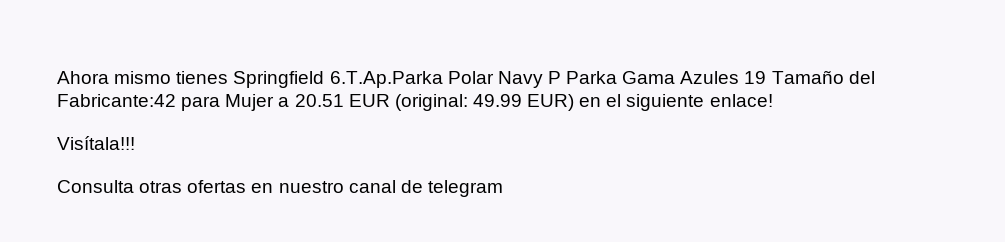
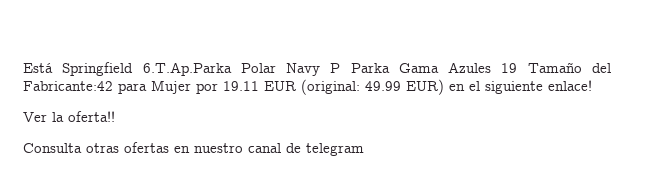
- Ahora mismo tienes Springfield 6.T.Ap.Parka Polar Navy P Parka Gama Azules 19 Tamaño del Fabricante:42 para Mujer a 20.51 EUR (original: 49.99 EUR) en el siguiente enlace!
+ Está Springfield 6.T.Ap.Parka Polar Navy P Parka Gama Azules 19 Tamaño del Fabricante:42 para Mujer por 19.11 EUR (original: 49.99 EUR) en el siguiente enlace!
- Visítala!!!
+ Ver la oferta!!

